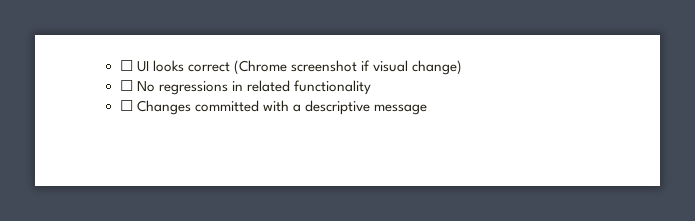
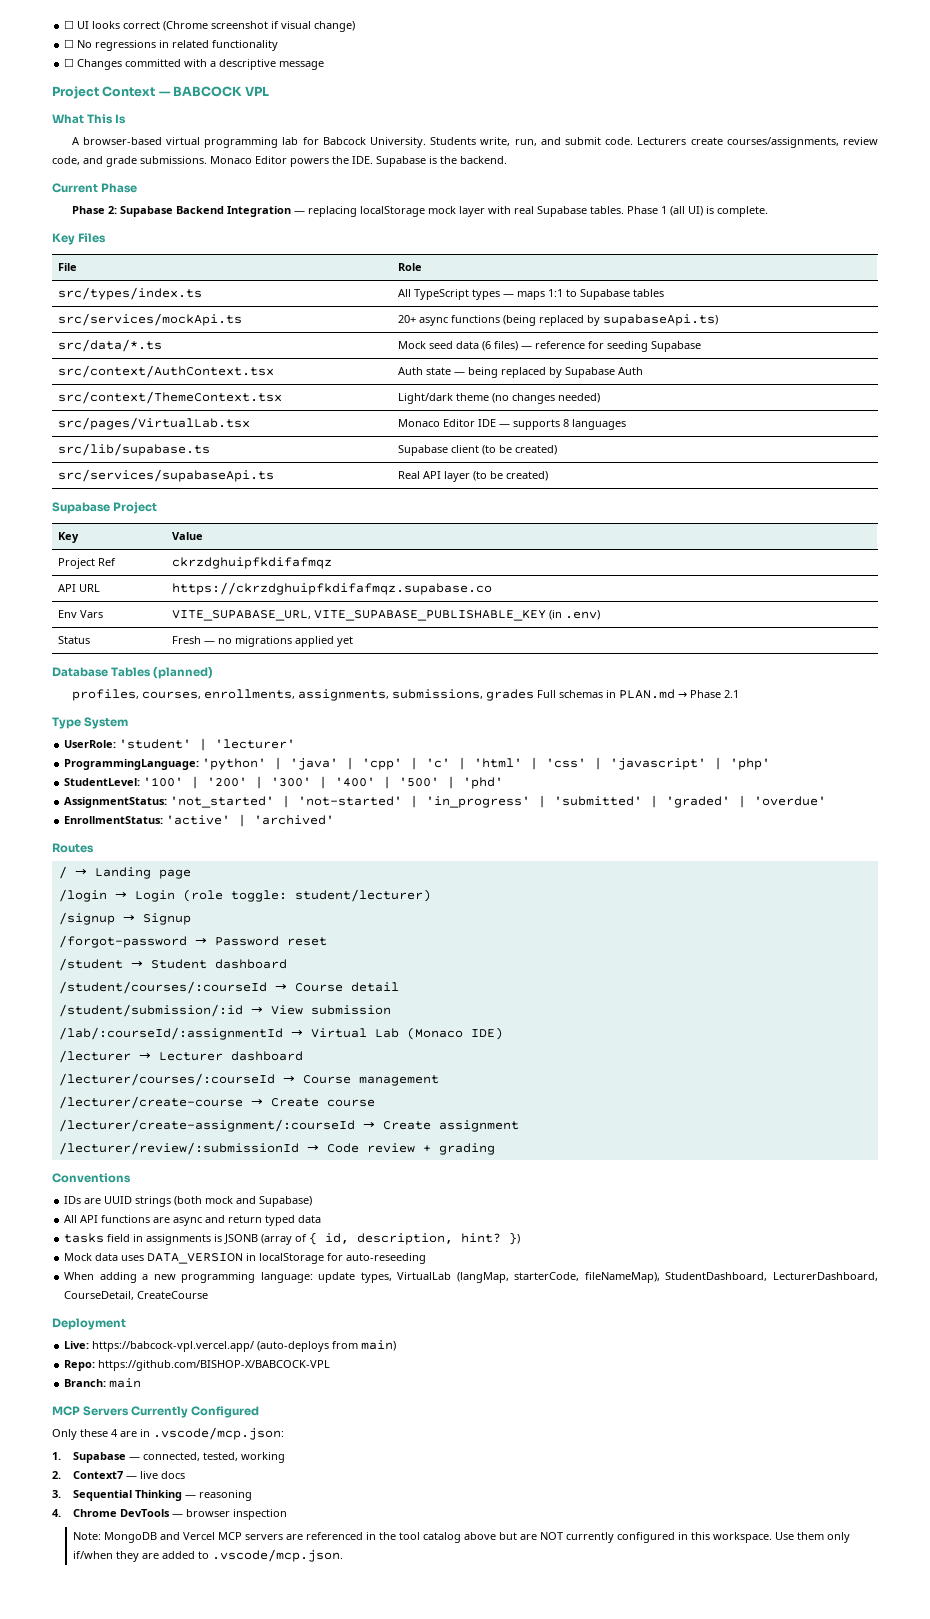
+ Project Context — BABCOCK VPL
+ What This Is
+ A browser-based virtual programming lab for Babcock University. Students write, run, and submit code. Lecturers create courses/assignments, review code, and grade submissions. Monaco Editor powers the IDE. Supabase is the backend.
+ Current Phase
+ Phase 2: Supabase Backend Integration — replacing localStorage mock layer with real Supabase tables. Phase 1 (all UI) is complete.
+ Key Files
+ File | Role
+ src/types/index.ts | All TypeScript types — maps 1:1 to Supabase tables
+ src/services/mockApi.ts | 20+ async functions (being replaced by supabaseApi.ts)
+ src/data/*.ts | Mock seed data (6 files) — reference for seeding Supabase
+ src/context/AuthContext.tsx | Auth state — being replaced by Supabase Auth
+ src/context/ThemeContext.tsx | Light/dark theme (no changes needed)
+ src/pages/VirtualLab.tsx | Monaco Editor IDE — supports 8 languages
+ src/lib/supabase.ts | Supabase client (to be created)
+ src/services/supabaseApi.ts | Real API layer (to be created)
+ Supabase Project
+ Key | Value
+ Project Ref | ckrzdghuipfkdifafmqz
+ API URL | https://ckrzdghuipfkdifafmqz.supabase.co
+ Env Vars | VITE_SUPABASE_URL, VITE_SUPABASE_PUBLISHABLE_KEY (in .env)
+ Status | Fresh — no migrations applied yet
+ Database Tables (planned)
+ profiles, courses, enrollments, assignments, submissions, grades Full schemas in PLAN.md → Phase 2.1
+ Type System
+ UserRole: 'student' | 'lecturer'
+ ProgrammingLanguage: 'python' | 'java' | 'cpp' | 'c' | 'html' | 'css' | 'javascript' | 'php'
+ StudentLevel: '100' | '200' | '300' | '400' | '500' | 'phd'
+ AssignmentStatus: 'not_started' | 'not-started' | 'in_progress' | 'submitted' | 'graded' | 'overdue'
+ EnrollmentStatus: 'active' | 'archived'
+ Routes
+ / → Landing page
+ /login → Login (role toggle: student/lecturer)
+ /signup → Signup
+ /forgot-password → Password reset
+ /student → Student dashboard
+ /student/courses/:courseId → Course detail
+ /student/submission/:id → View submission
+ /lab/:courseId/:assignmentId → Virtual Lab (Monaco IDE)
+ /lecturer → Lecturer dashboard
+ /lecturer/courses/:courseId → Course management
+ /lecturer/create-course → Create course
+ /lecturer/create-assignment/:courseId → Create assignment
+ /lecturer/review/:submissionId → Code review + grading
+ Conventions
+ IDs are UUID strings (both mock and Supabase)
+ All API functions are async and return typed data
+ tasks field in assignments is JSONB (array of { id, description, hint? })
+ Mock data uses DATA_VERSION in localStorage for auto-reseeding
+ When adding a new programming language: update types, VirtualLab (langMap, starterCode, fileNameMap), StudentDashboard, LecturerDashboard, CourseDetail, CreateCourse
+ Deployment
+ Live: https://babcock-vpl.vercel.app/ (auto-deploys from main)
+ Repo: https://github.com/BISHOP-X/BABCOCK-VPL
+ Branch: main
+ MCP Servers Currently Configured
+ Only these 4 are in .vscode/mcp.json:
+ 1. Supabase — connected, tested, working
+ 2. Context7 — live docs
+ 3. Sequential Thinking — reasoning
+ 4. Chrome DevTools — browser inspection
+ Note: MongoDB and Vercel MCP servers are referenced in the tool catalog above but are NOT currently configured in this workspace. Use them only if/when they are added to .vscode/mcp.json.

